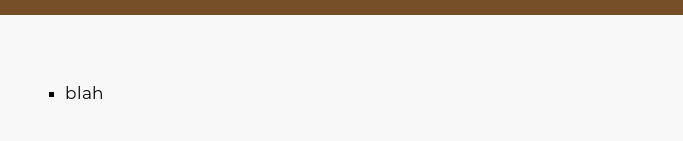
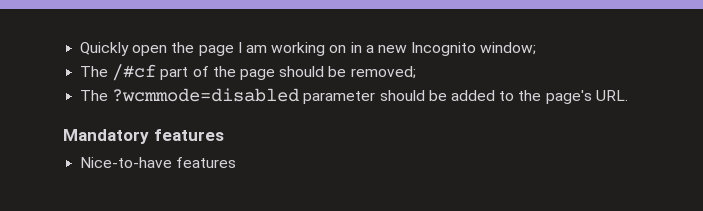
- blah
+ Quickly open the page I am working on in a new Incognito window;
+ The /#cf part of the page should be removed;
+ The ?wcmmode=disabled parameter should be added to the page's URL.
+ Mandatory features
+ Nice-to-have features

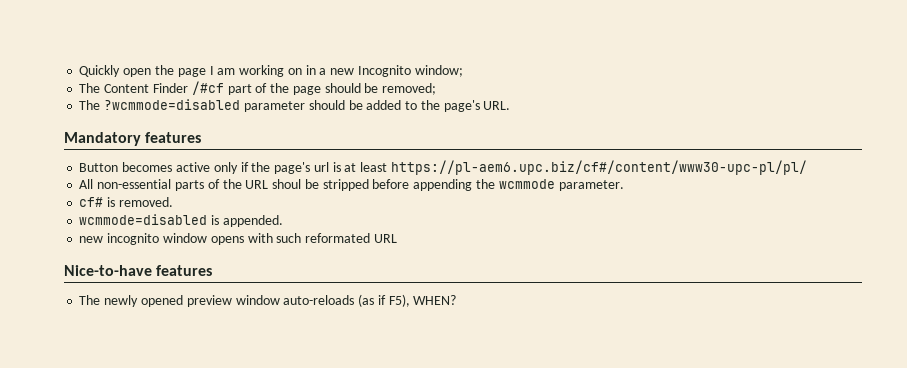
- The /#cf part of the page should be removed;
+ The Content Finder /#cf part of the page should be removed;
+ Button becomes active only if the page's url is at least https://pl-aem6.upc.biz/cf#/content/www30-upc-pl/pl/
+ All non-essential parts of the URL shoul be stripped before appending the wcmmode parameter.
+ cf# is removed.
+ wcmmode=disabled is appended.
+ new incognito window opens with such reformated URL
  Nice-to-have features
+ The newly opened preview window auto-reloads (as if F5), WHEN?

